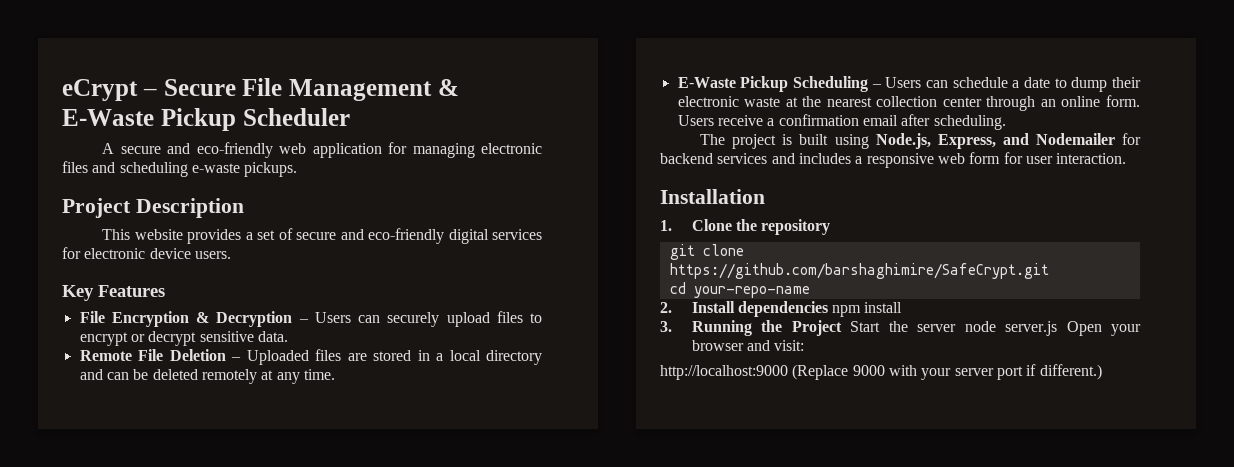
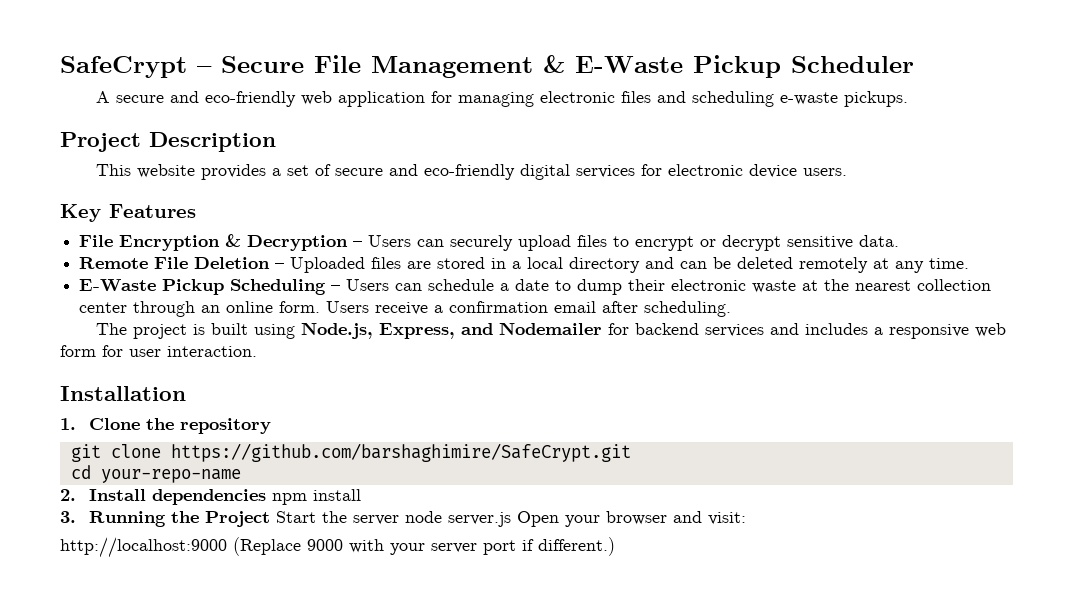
- eCrypt – Secure File Management & E-Waste Pickup Scheduler
+ SafeCrypt – Secure File Management & E-Waste Pickup Scheduler

